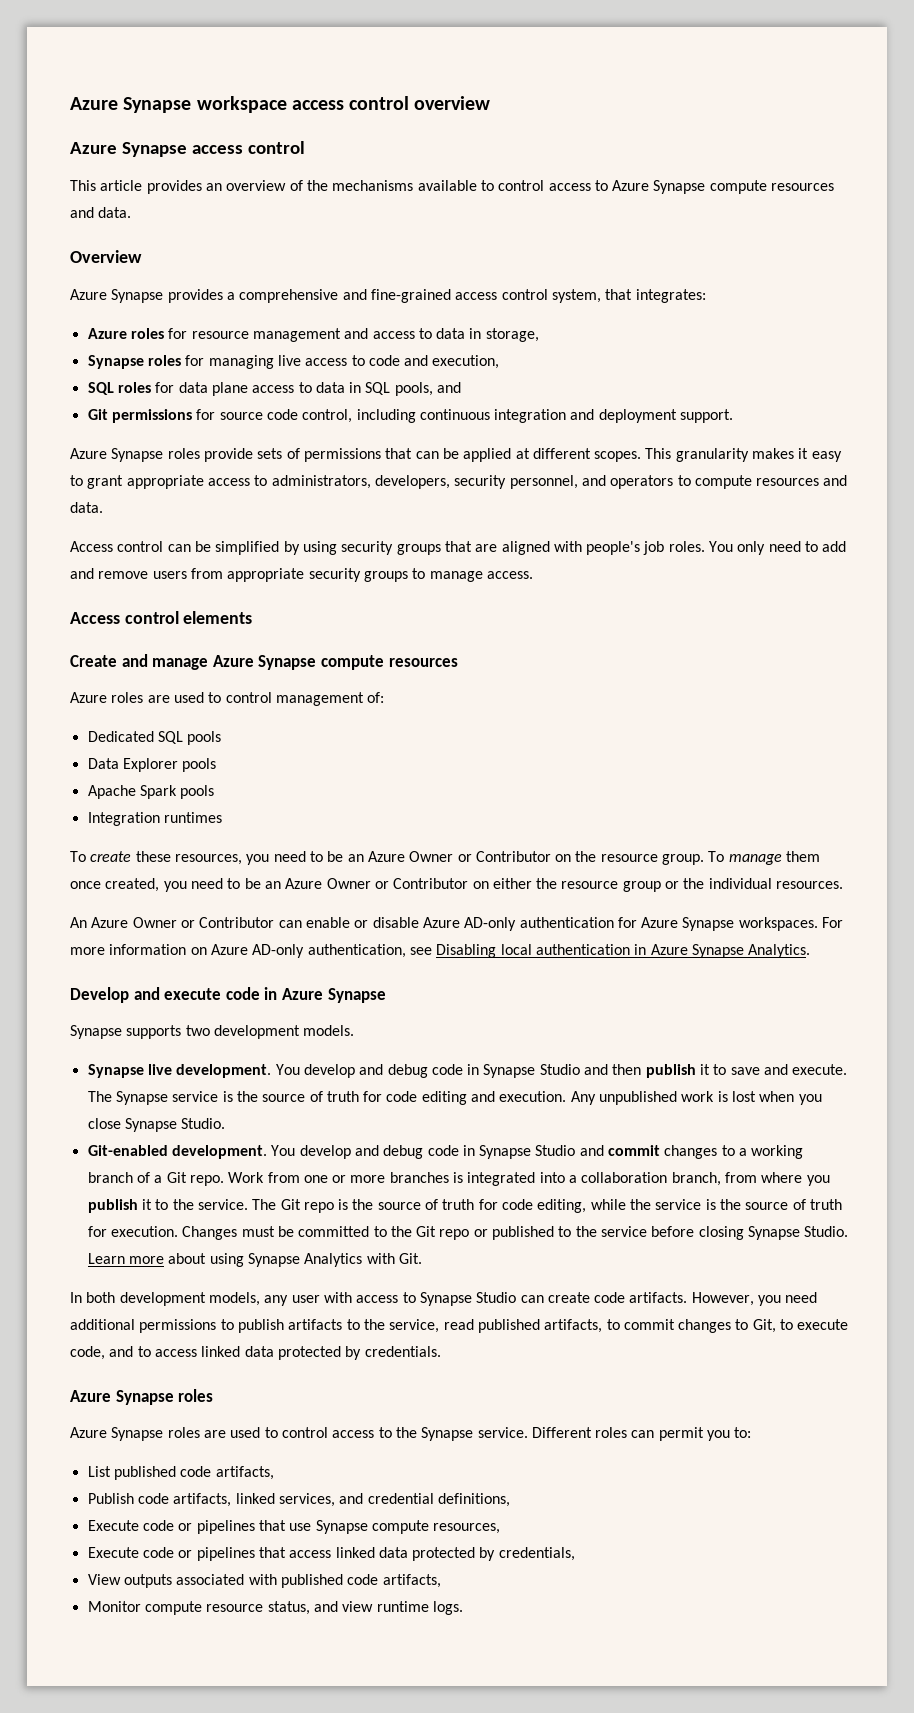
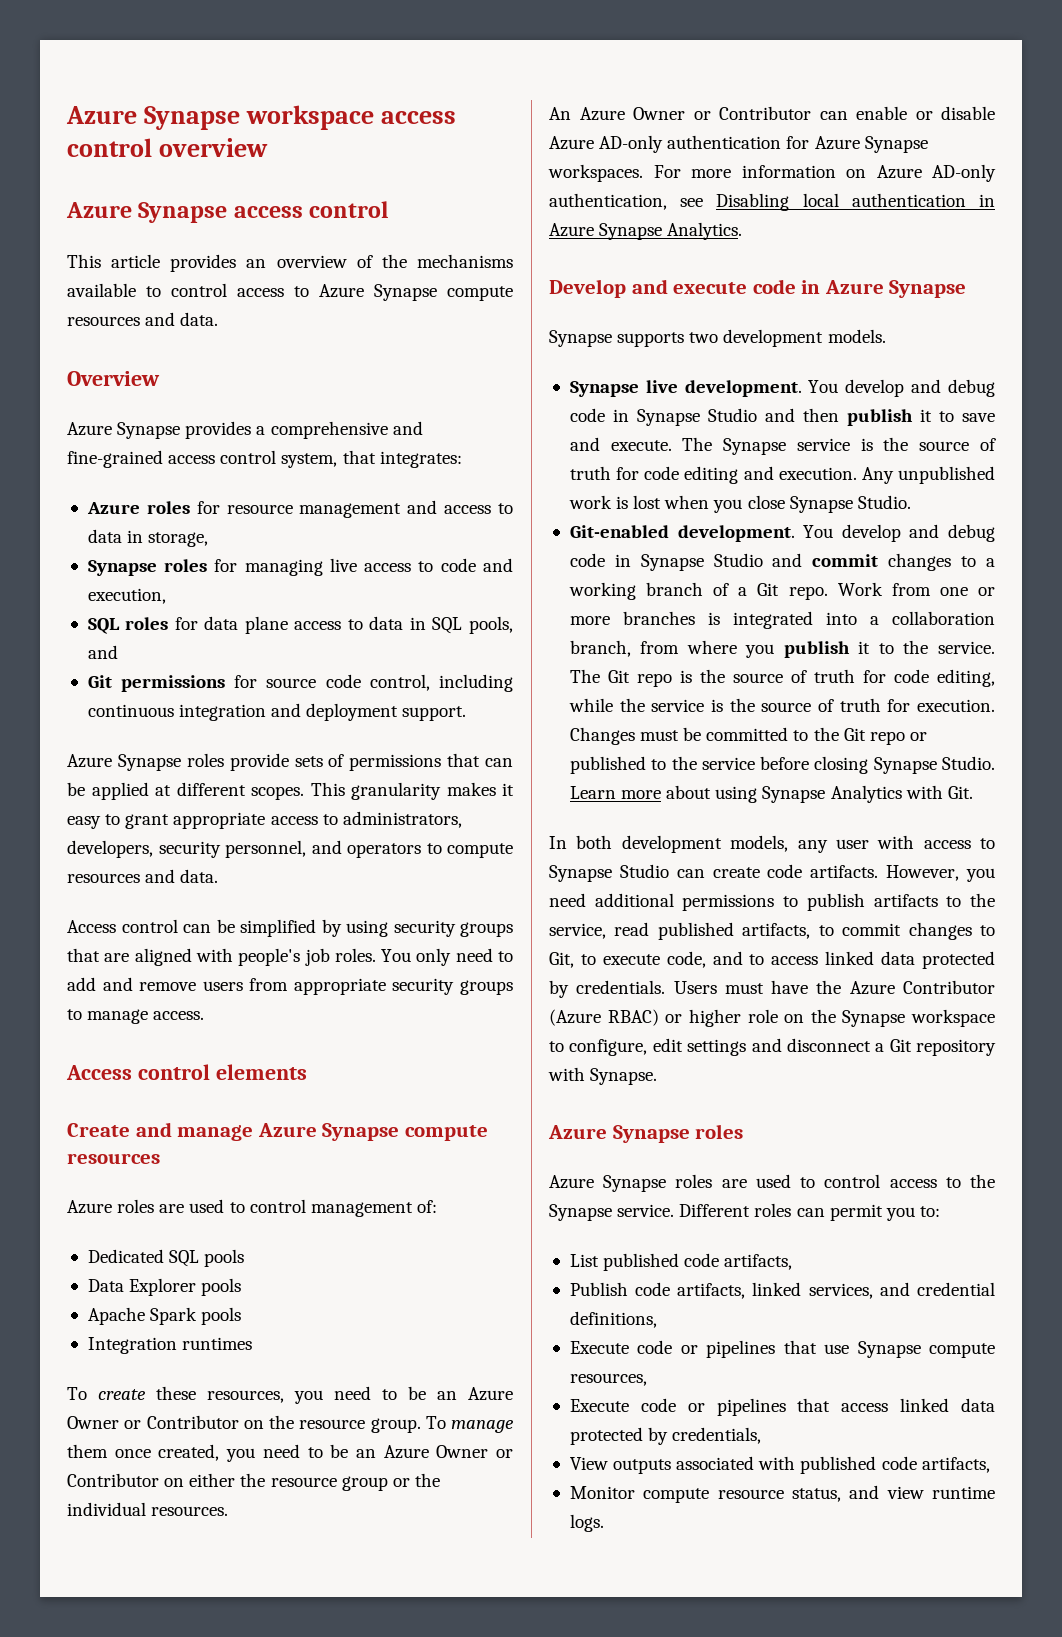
+ Users must have the Azure Contributor (Azure RBAC) or higher role on the Synapse workspace to configure, edit settings and disconnect a Git repository with Synapse.

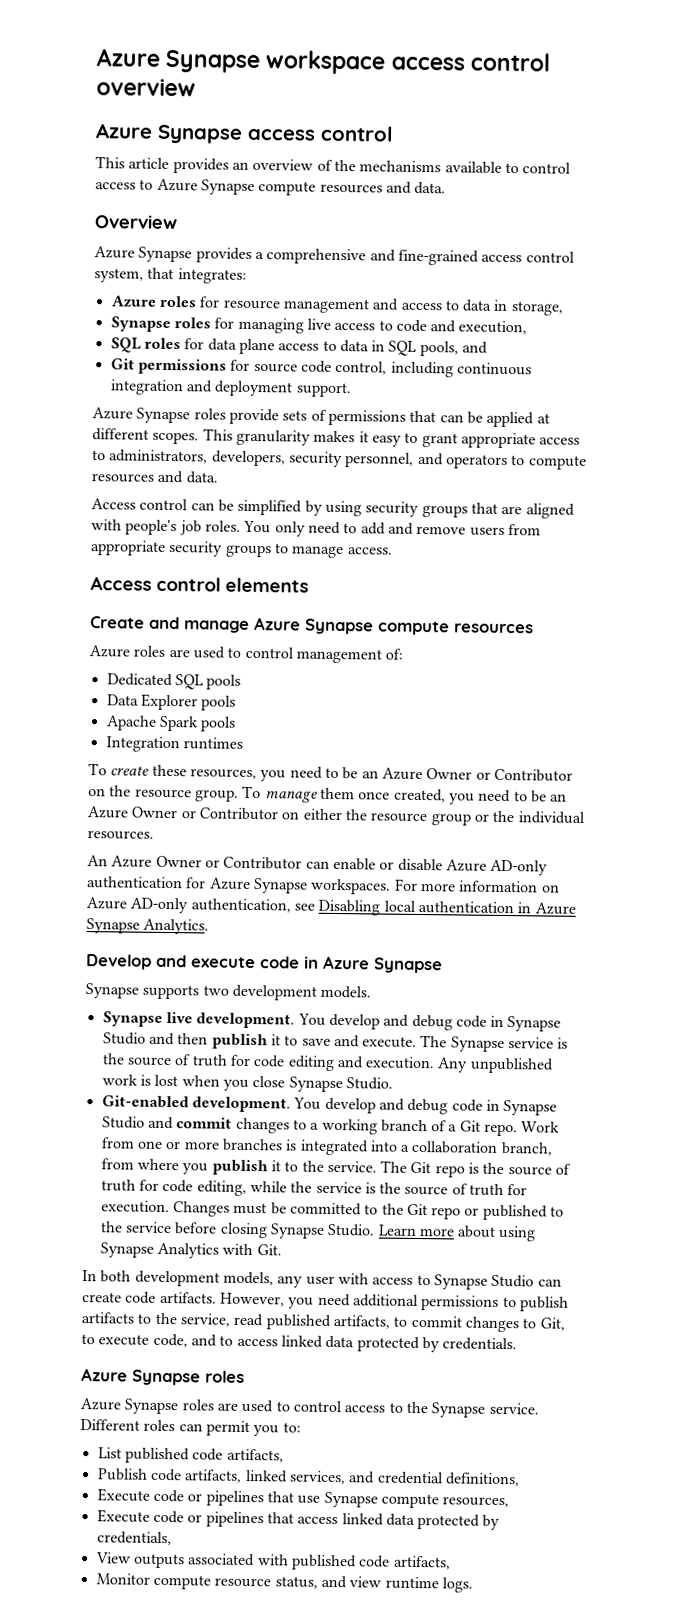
- Users must have the Azure Contributor (Azure RBAC) or higher role on the Synapse workspace to configure, edit settings and disconnect a Git repository with Synapse.

